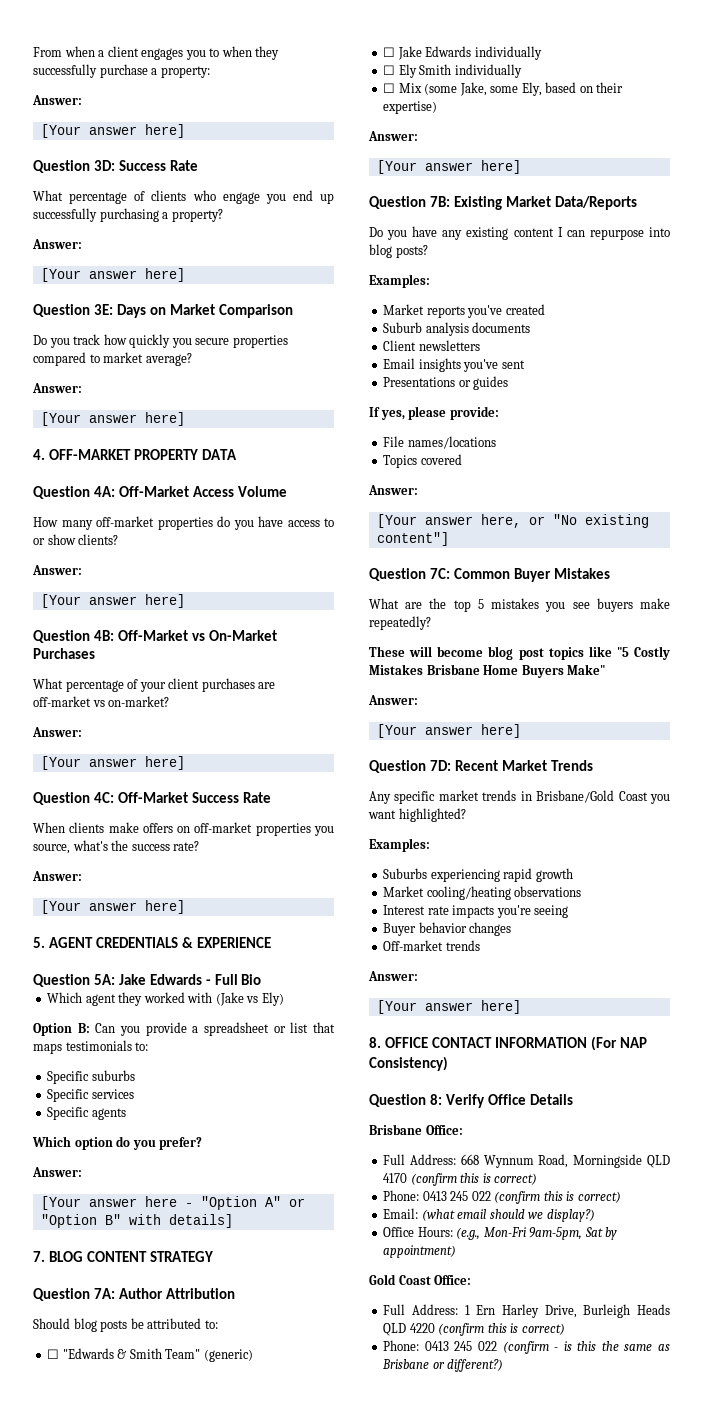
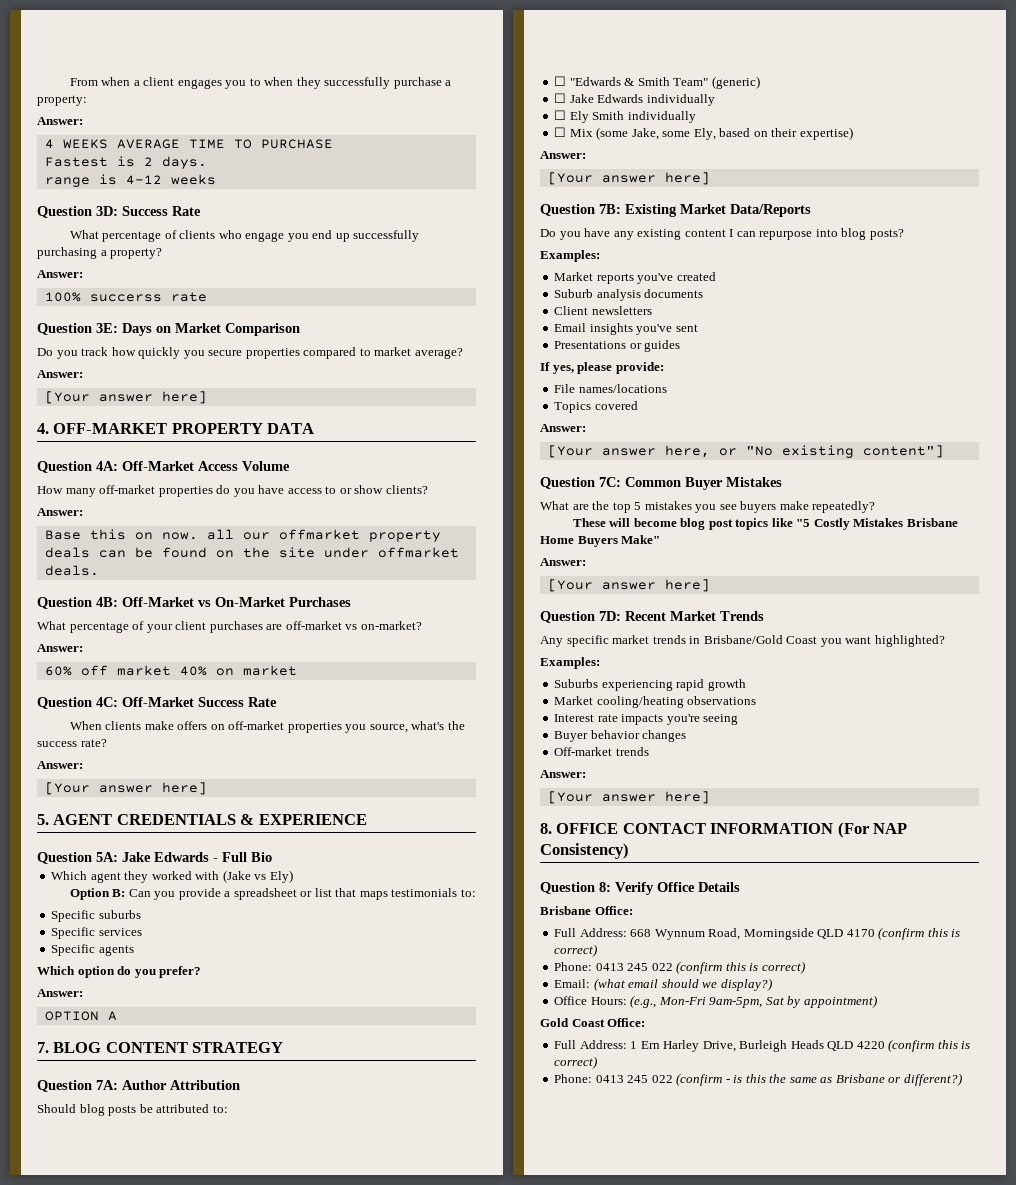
  From when a client engages you to when they successfully purchase a property:
  Answer:
- [Your answer here]
+ 4 WEEKS AVERAGE TIME TO PURCHASE
+ Fastest is 2 days.
+ range is 4-12 weeks
  What percentage of clients who engage you end up successfully purchasing a property?
  Answer:
- [Your answer here]
+ 100% succerss rate
  How many off-market properties do you have access to or show clients?
  Answer:
- [Your answer here]
+ Base this on now. all our offmarket property deals can be found on the site under offmarket deals.
  What percentage of your client purchases are off-market vs on-market?
  Answer:
- [Your answer here]
+ 60% off market 40% on market
- [Your answer here - "Option A" or "Option B" with details]
+ OPTION A

